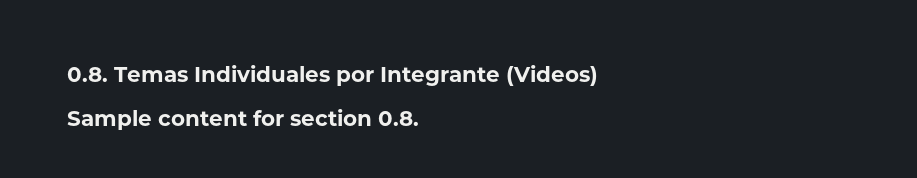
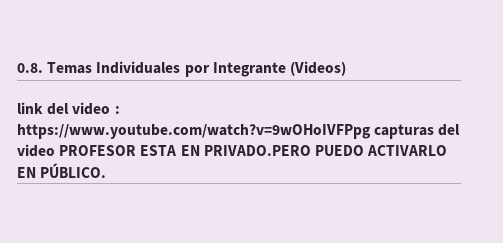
- Sample content for section 0.8.
+ link del video : https://www.youtube.com/watch?v=9wOHoIVFPpg capturas del video PROFESOR ESTA EN PRIVADO.PERO PUEDO ACTIVARLO EN PÚBLICO.

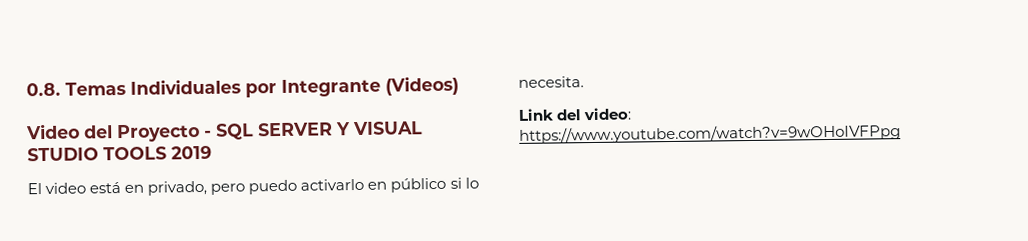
- link del video : https://www.youtube.com/watch?v=9wOHoIVFPpg capturas del video PROFESOR ESTA EN PRIVADO.PERO PUEDO ACTIVARLO EN PÚBLICO.
+ Video del Proyecto - SQL SERVER Y VISUAL STUDIO TOOLS 2019
+ El video está en privado, pero puedo activarlo en público si lo necesita.
+ Link del video: https://www.youtube.com/watch?v=9wOHoIVFPpg

